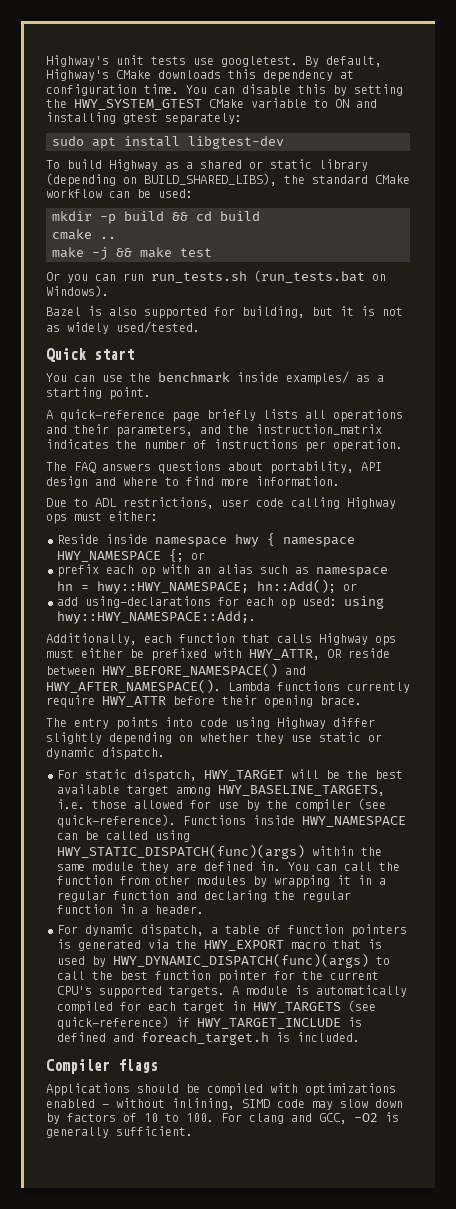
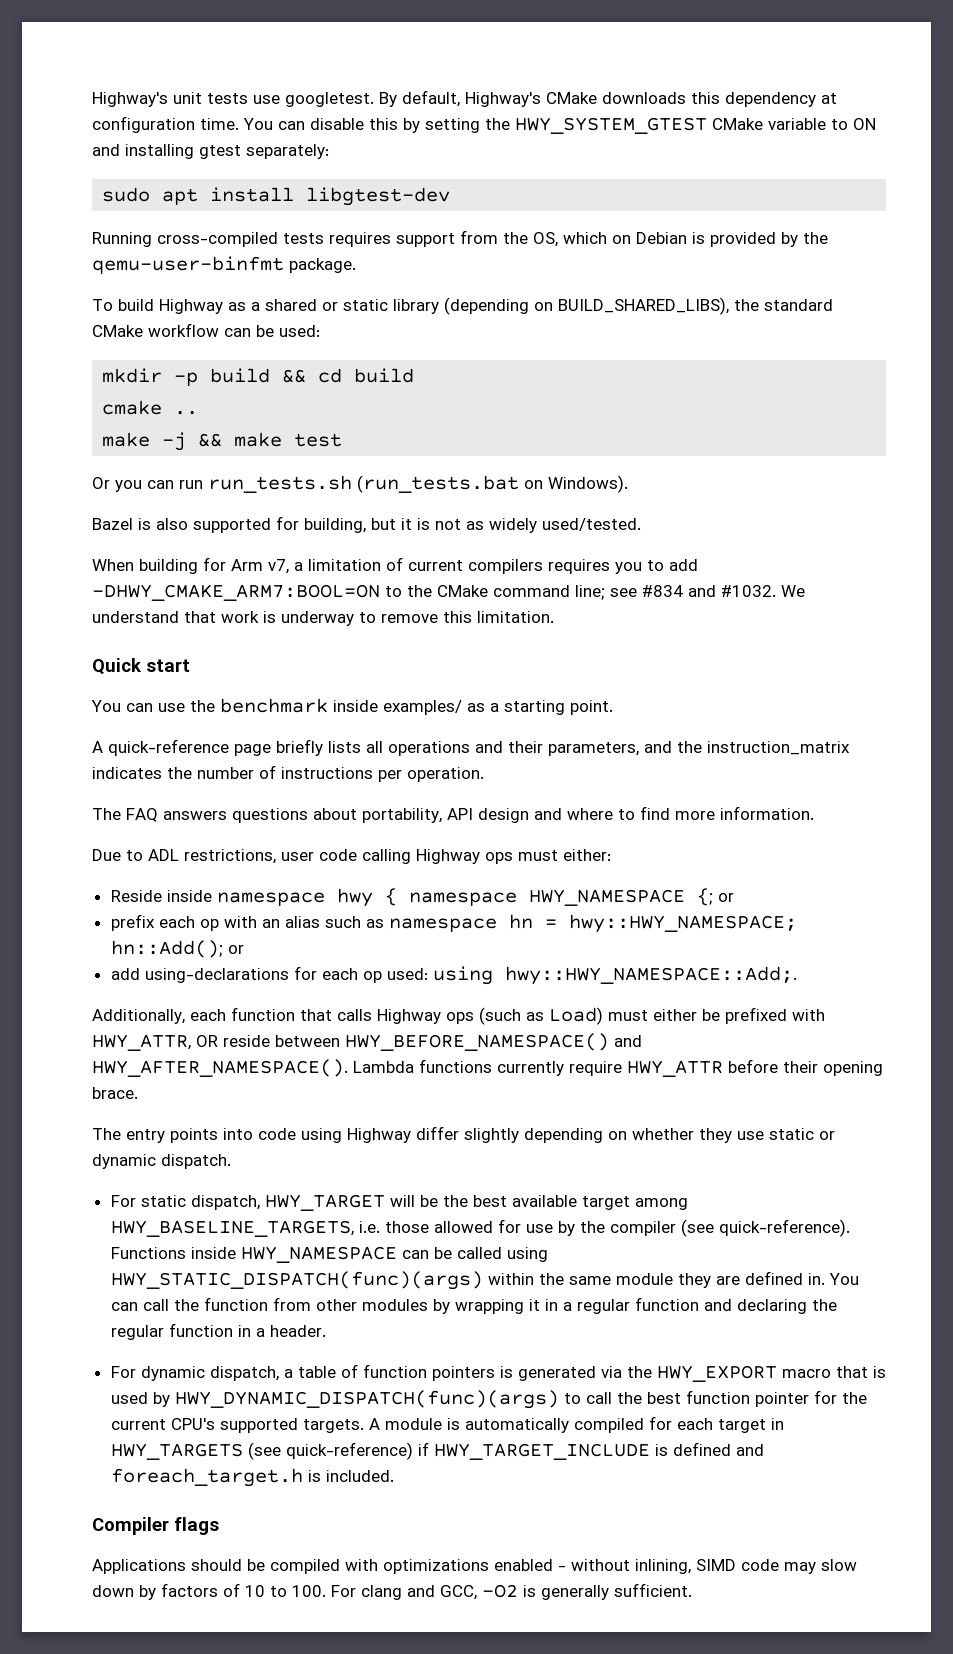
+ Running cross-compiled tests requires support from the OS, which on Debian is provided by the qemu-user-binfmt package.
+ When building for Arm v7, a limitation of current compilers requires you to add -DHWY_CMAKE_ARM7:BOOL=ON to the CMake command line; see #834 and #1032. We understand that work is underway to remove this limitation.
- Additionally, each function that calls Highway ops must either be prefixed with HWY_ATTR, OR reside between HWY_BEFORE_NAMESPACE() and HWY_AFTER_NAMESPACE().
+ Additionally, each function that calls Highway ops (such as Load) must either be prefixed with HWY_ATTR, OR reside between HWY_BEFORE_NAMESPACE() and HWY_AFTER_NAMESPACE().

